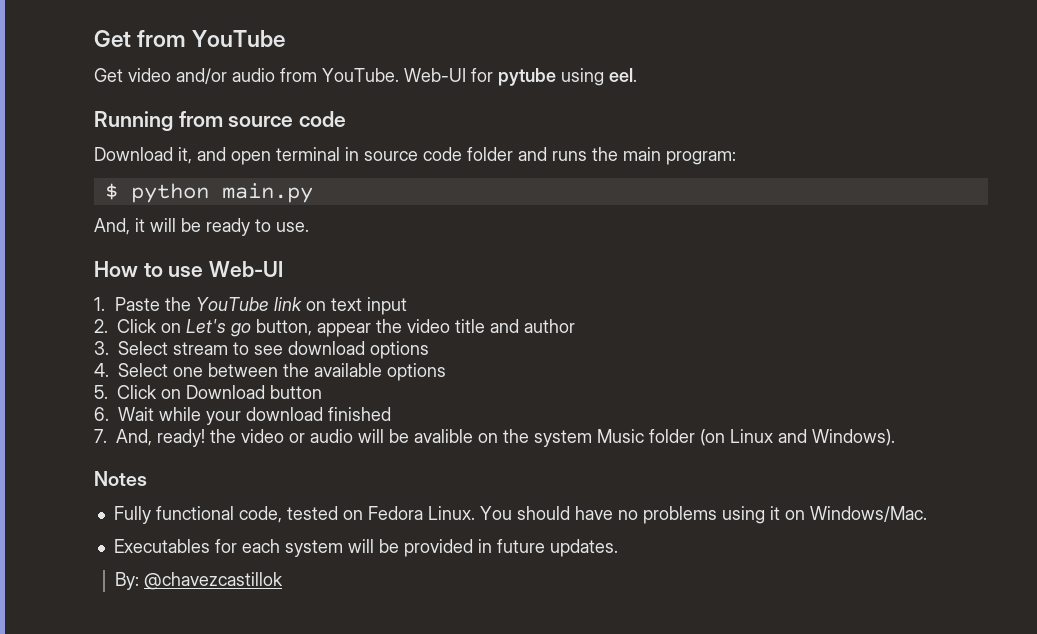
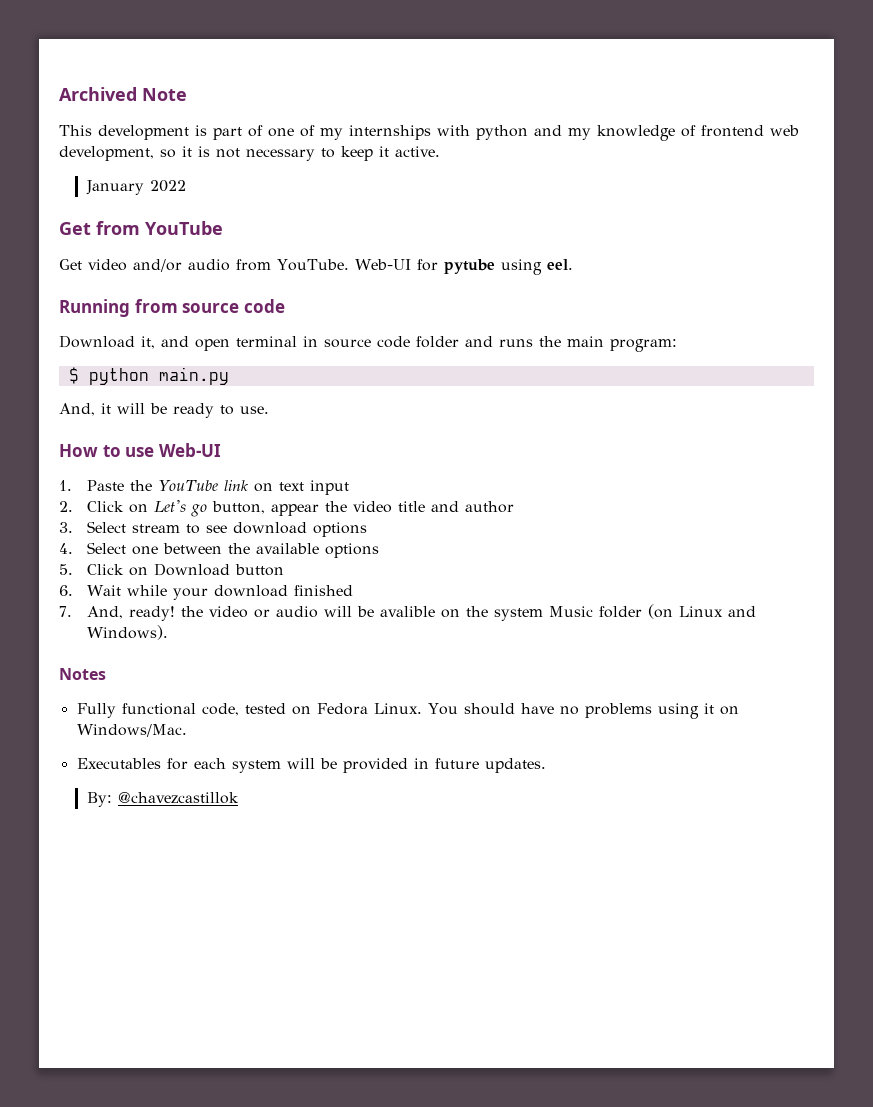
+ Archived Note
+ This development is part of one of my internships with python and my knowledge of frontend web development, so it is not necessary to keep it active.
+ January 2022

